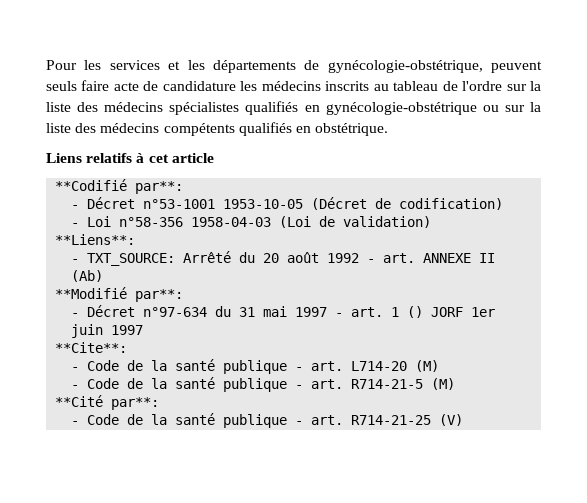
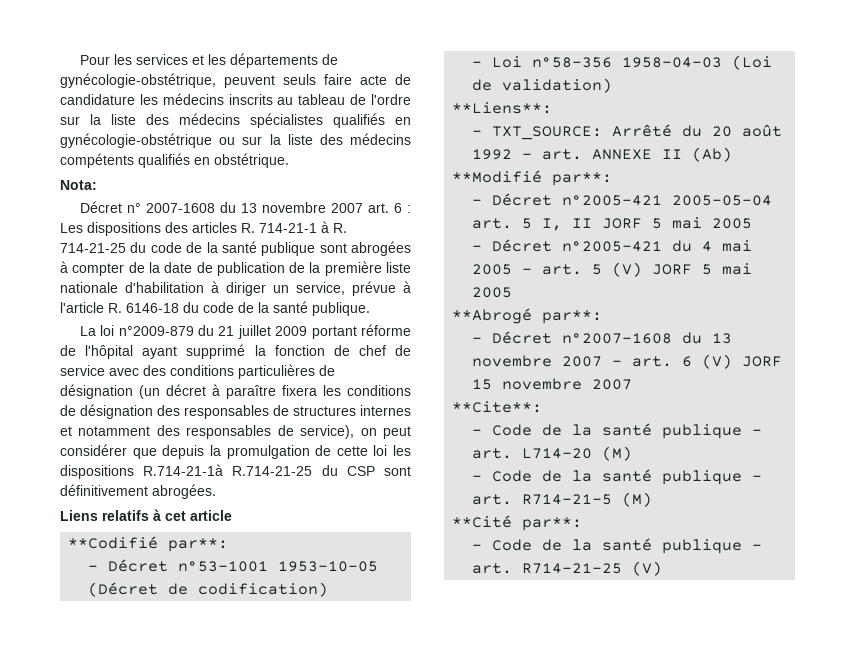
+ Nota:
+ Décret n° 2007-1608 du 13 novembre 2007 art. 6 : Les dispositions des articles R. 714-21-1 à R. 714-21-25 du code de la santé publique sont abrogées à compter de la date de publication de la première liste nationale d'habilitation à diriger un service, prévue à l'article R. 6146-18 du code de la santé publique.
+ La loi n°2009-879 du 21 juillet 2009 portant réforme de l'hôpital ayant supprimé la fonction de chef de service avec des conditions particulières de désignation (un décret à paraître fixera les conditions de désignation des responsables de structures internes et notamment des responsables de service), on peut considérer que depuis la promulgation de cette loi les dispositions R.714-21-1à R.714-21-25 du CSP sont définitivement abrogées.
- - Décret n°97-634 du 31 mai 1997 - art. 1 () JORF 1er juin 1997
+ - Décret n°2005-421 2005-05-04 art. 5 I, II JORF 5 mai 2005
+ - Décret n°2005-421 du 4 mai 2005 - art. 5 (V) JORF 5 mai 2005
+ **Abrogé par**:
+ - Décret n°2007-1608 du 13 novembre 2007 - art. 6 (V) JORF 15 novembre 2007

